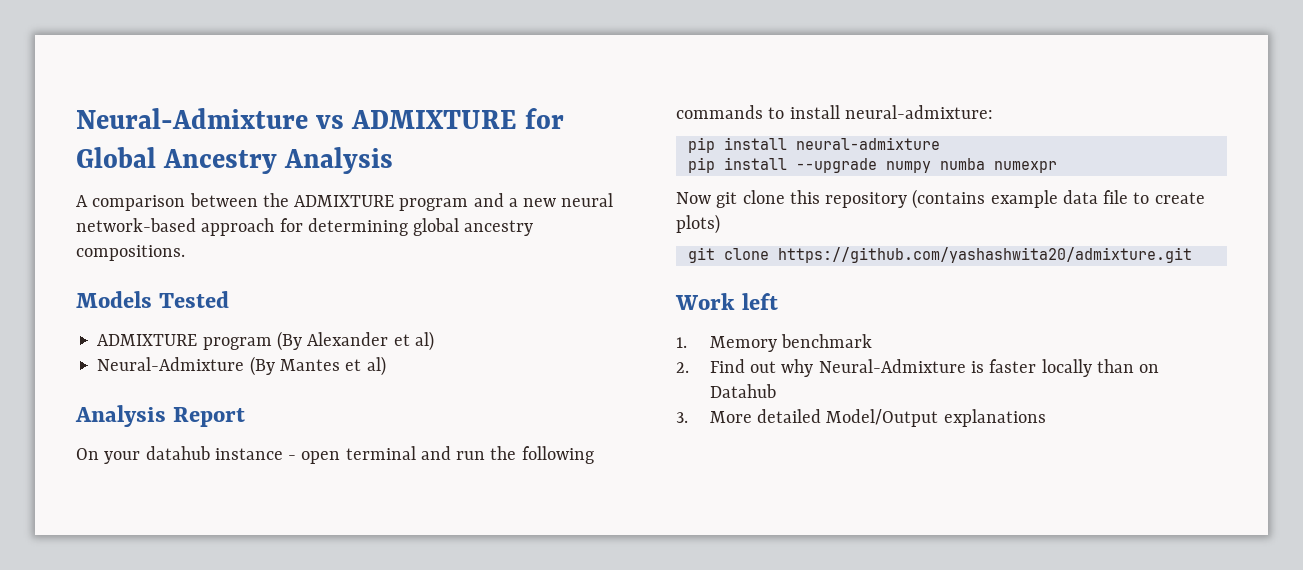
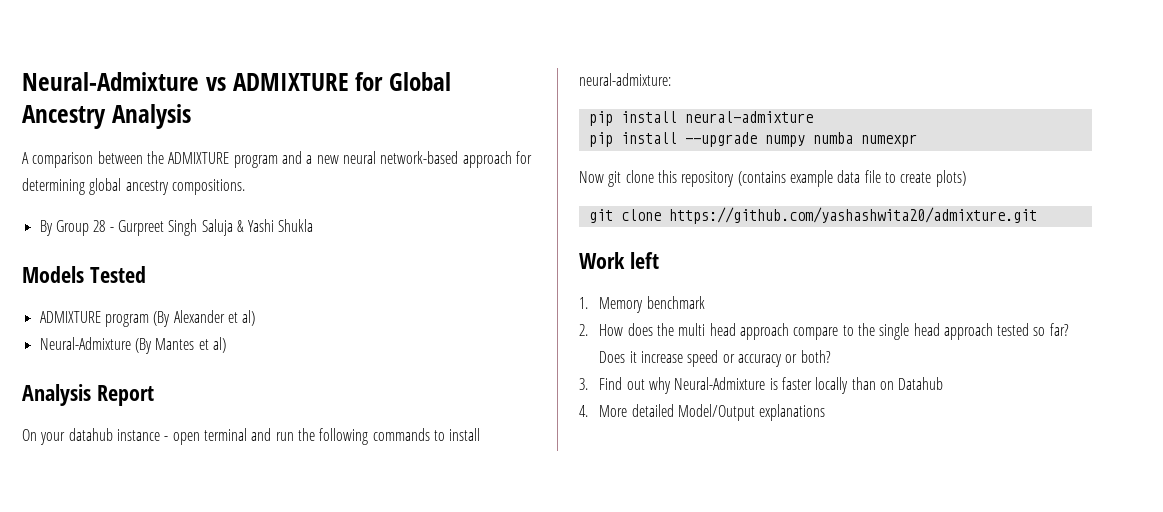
+ By Group 28 - Gurpreet Singh Saluja & Yashi Shukla
- 2. Find out why Neural-Admixture is faster locally than on Datahub
+ 2. How does the multi head approach compare to the single head approach tested so far? Does it increase speed or accuracy or both?
+ 3. Find out why Neural-Admixture is faster locally than on Datahub
- 3. More detailed Model/Output explanations
+ 4. More detailed Model/Output explanations

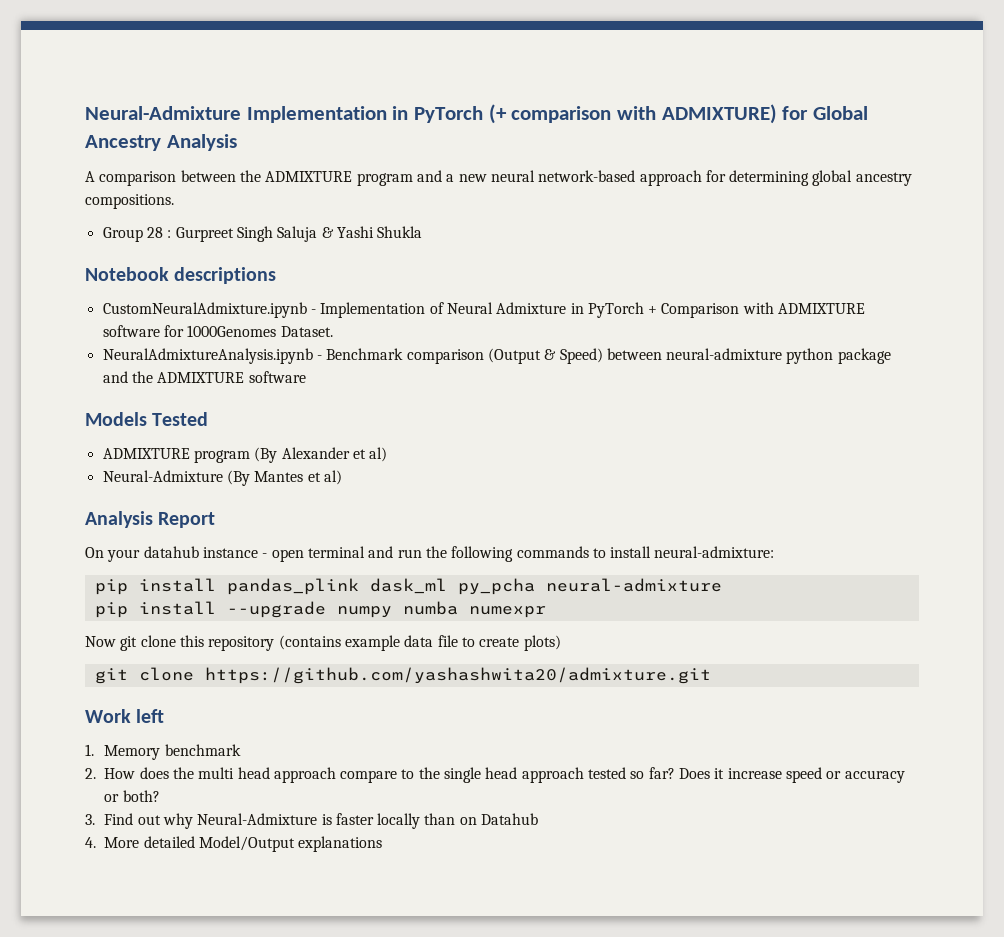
- Neural-Admixture vs ADMIXTURE for Global Ancestry Analysis
+ Neural-Admixture Implementation in PyTorch (+ comparison with ADMIXTURE) for Global Ancestry Analysis
- By Group 28 - Gurpreet Singh Saluja & Yashi Shukla
+ Group 28 : Gurpreet Singh Saluja & Yashi Shukla
+ Notebook descriptions
+ CustomNeuralAdmixture.ipynb - Implementation of Neural Admixture in PyTorch + Comparison with ADMIXTURE software for 1000Genomes Dataset.
+ NeuralAdmixtureAnalysis.ipynb - Benchmark comparison (Output & Speed) between neural-admixture python package and the ADMIXTURE software
- pip install neural-admixture
+ pip install pandas_plink dask_ml py_pcha neural-admixture

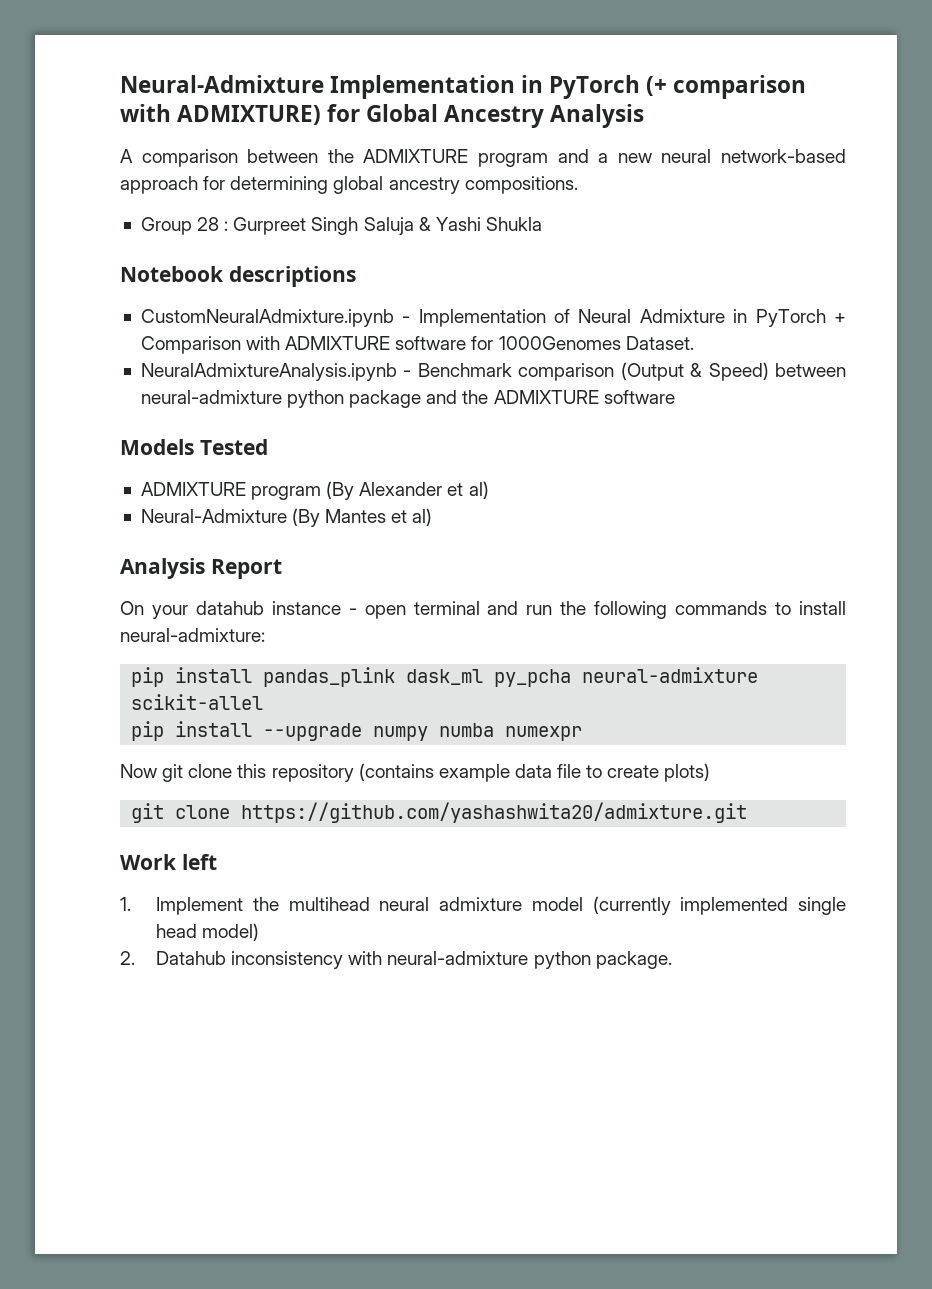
- pip install pandas_plink dask_ml py_pcha neural-admixture
+ pip install pandas_plink dask_ml py_pcha neural-admixture scikit-allel
- 1. Memory benchmark
- 2. How does the multi head approach compare to the single head approach tested so far? Does it increase speed or accuracy or both?
- 3. Find out why Neural-Admixture is faster locally than on Datahub
- 4. More detailed Model/Output explanations
+ 1. Implement the multihead neural admixture model (currently implemented single head model)
+ 2. Datahub inconsistency with neural-admixture python package.

